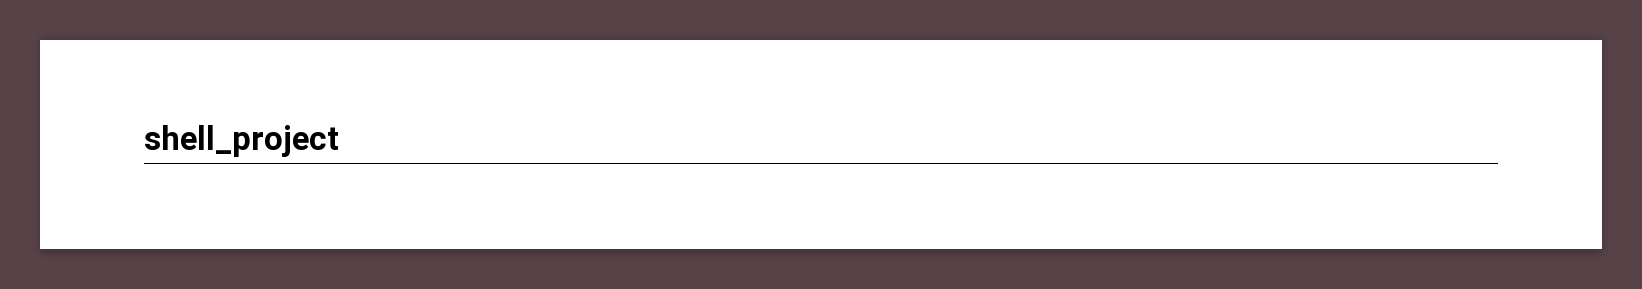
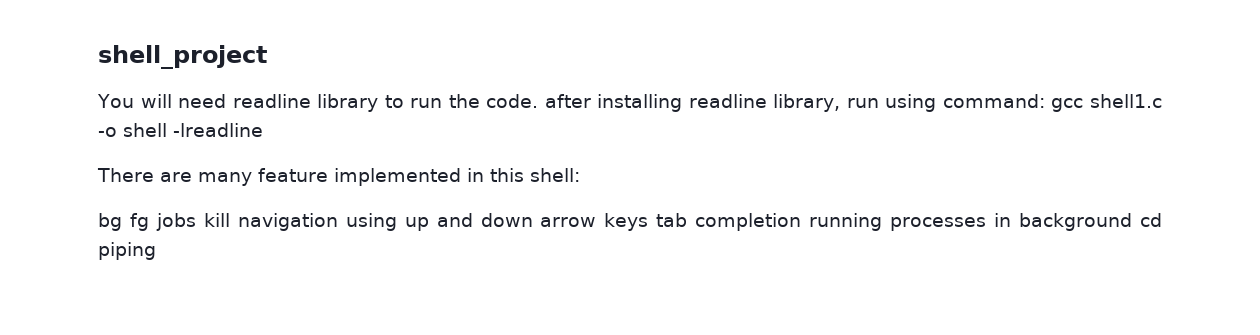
+ You will need readline library to run the code. after installing readline library, run using command: gcc shell1.c -o shell -lreadline
+ There are many feature implemented in this shell:
+ bg fg jobs kill navigation using up and down arrow keys tab completion running processes in background cd piping

